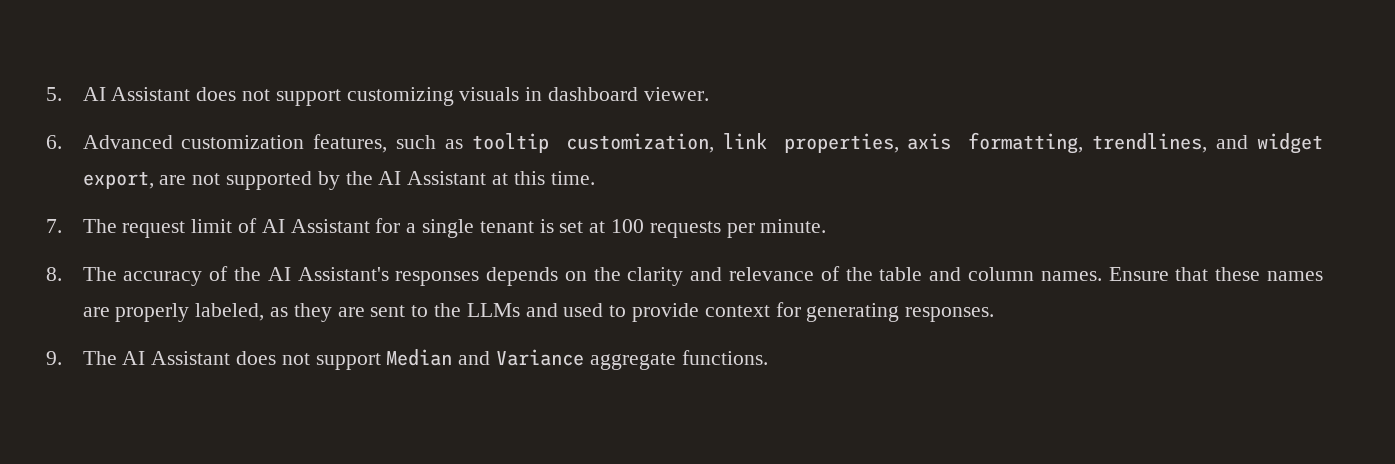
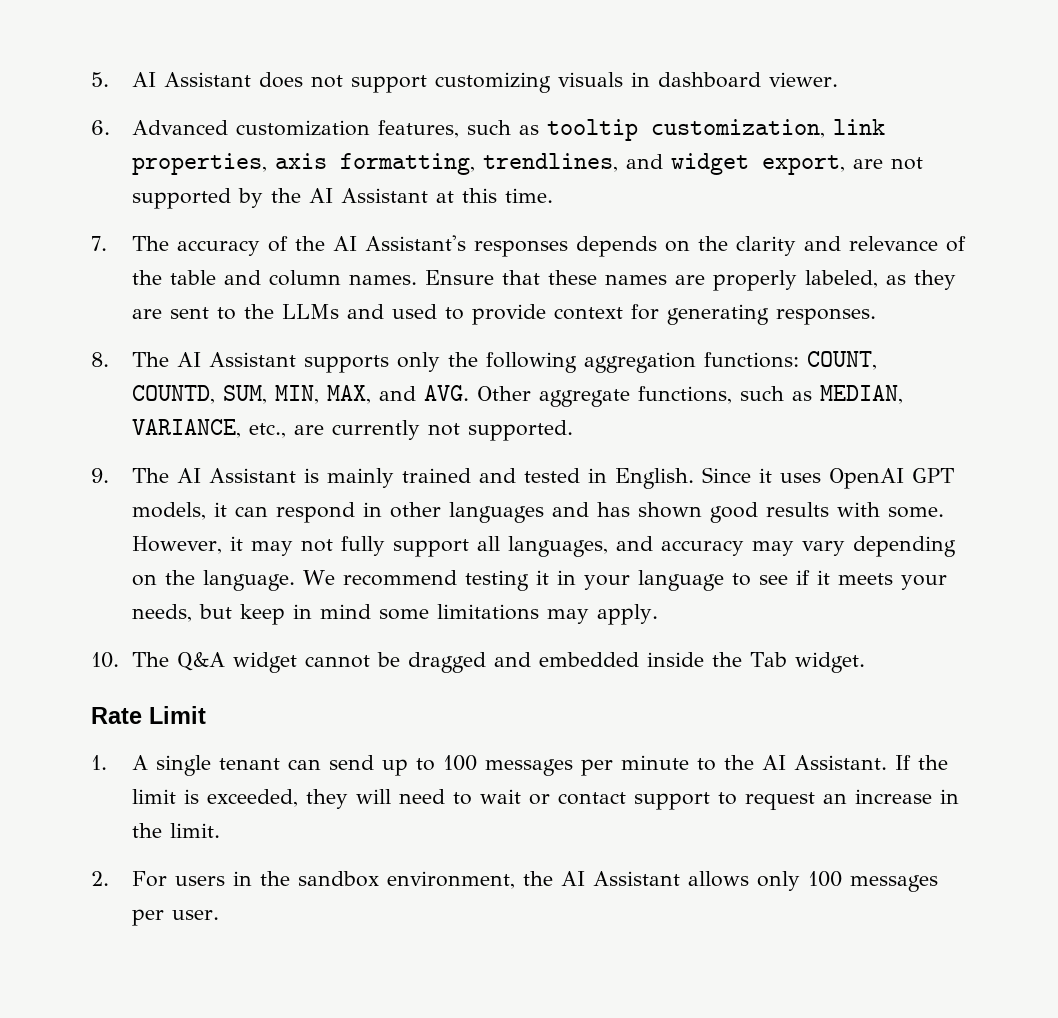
- 7. The request limit of AI Assistant for a single tenant is set at 100 requests per minute.
- 8. The accuracy of the AI Assistant's responses depends on the clarity and relevance of the table and column names.
+ 7. The accuracy of the AI Assistant's responses depends on the clarity and relevance of the table and column names.
- 9. The AI Assistant does not support Median and Variance aggregate functions.
+ 8. The AI Assistant supports only the following aggregation functions: COUNT, COUNTD, SUM, MIN, MAX, and AVG. Other aggregate functions, such as MEDIAN, VARIANCE, etc., are currently not supported.
+ 9. The AI Assistant is mainly trained and tested in English. Since it uses OpenAI GPT models, it can respond in other languages and has shown good results with some. However, it may not fully support all languages, and accuracy may vary depending on the language. We recommend testing it in your language to see if it meets your needs, but keep in mind some limitations may apply.
+ 10. The Q&A widget cannot be dragged and embedded inside the Tab widget.
+ Rate Limit
+ 1. A single tenant can send up to 100 messages per minute to the AI Assistant. If the limit is exceeded, they will need to wait or contact support to request an increase in the limit.
+ 2. For users in the sandbox environment, the AI Assistant allows only 100 messages per user.

